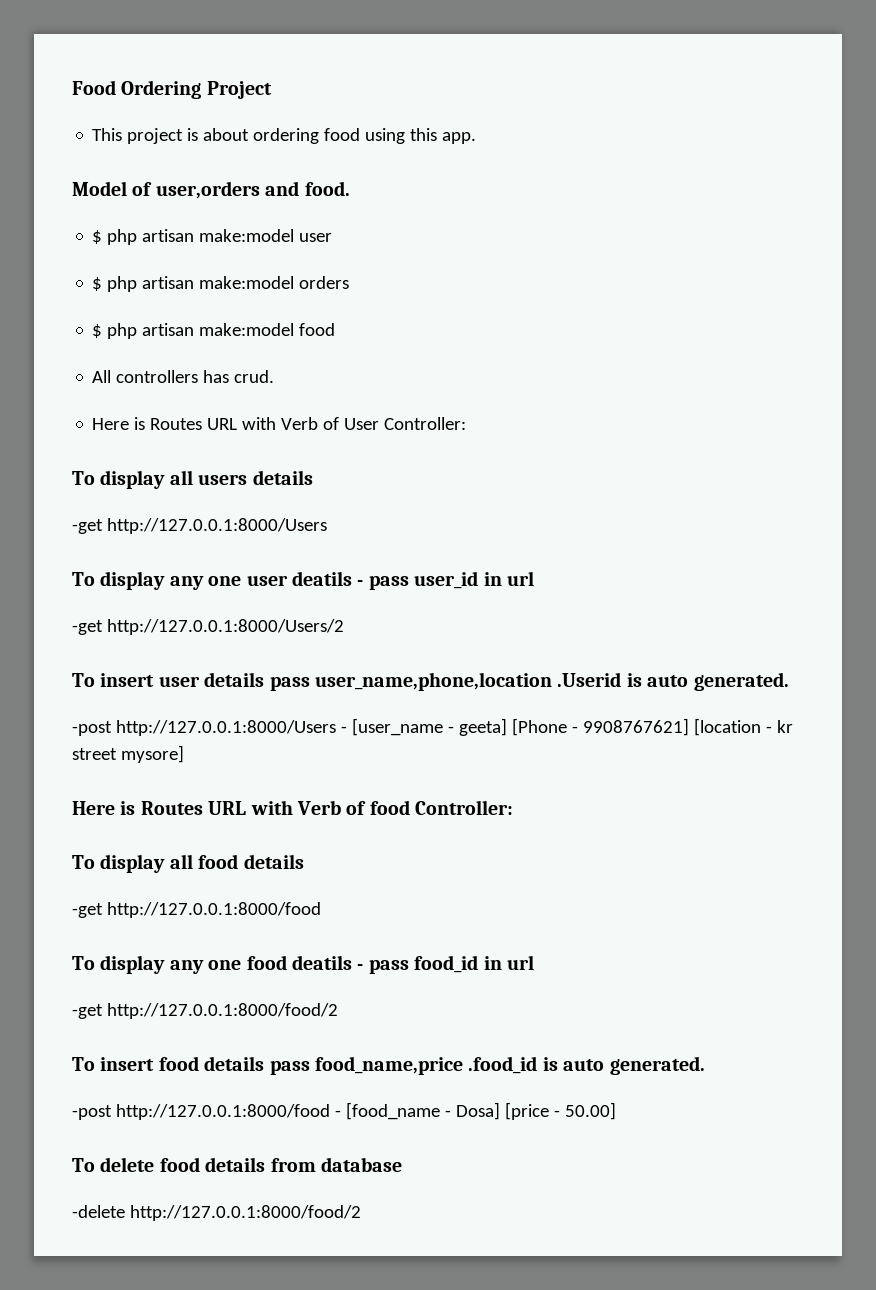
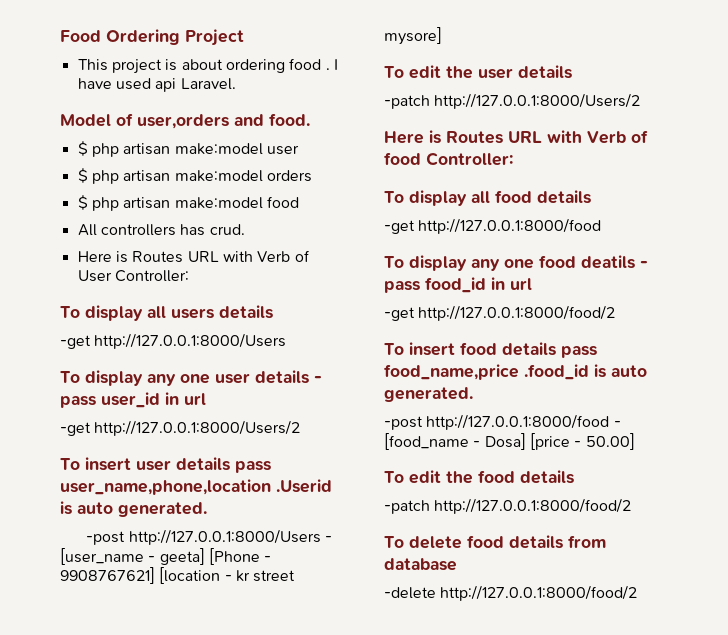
- This project is about ordering food using this app.
+ This project is about ordering food . I have used api Laravel.
- To display any one user deatils - pass user_id in url
+ To display any one user details - pass user_id in url
+ To edit the user details
+ -patch http://127.0.0.1:8000/Users/2
+ To edit the food details
+ -patch http://127.0.0.1:8000/food/2

